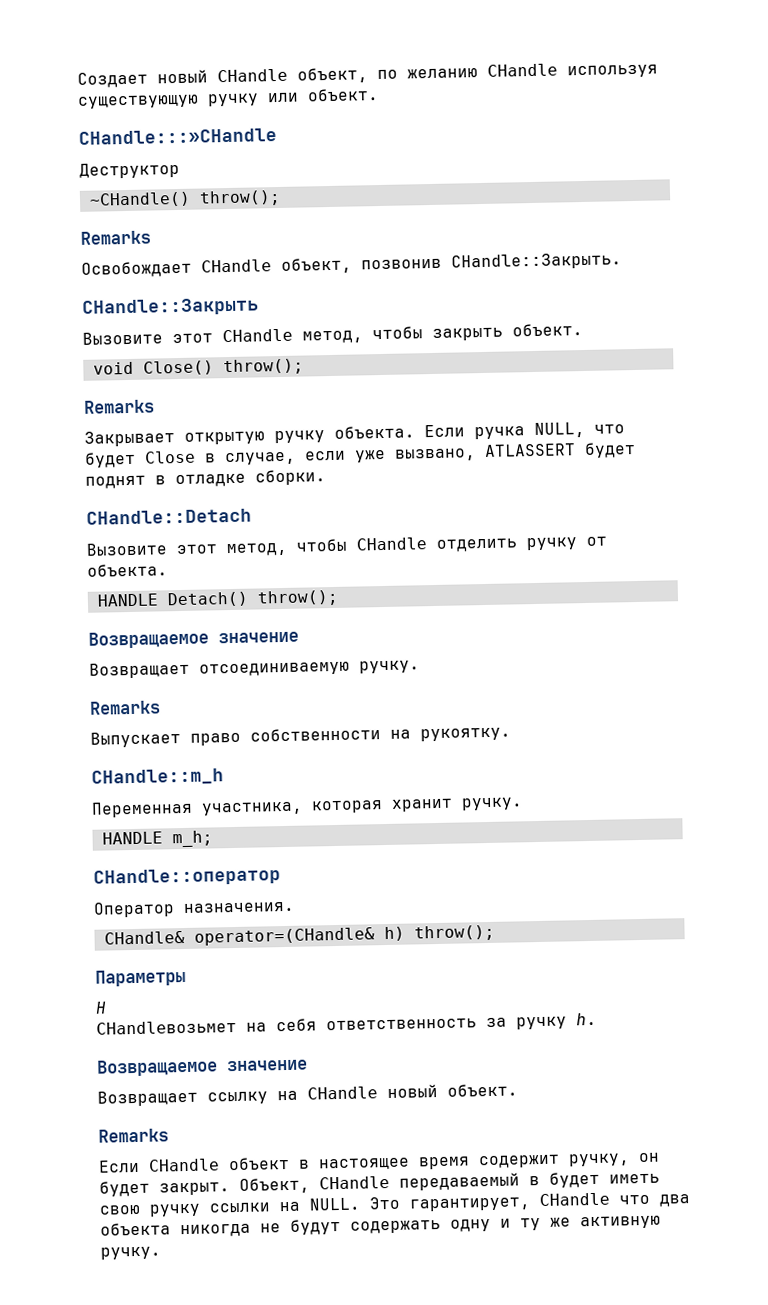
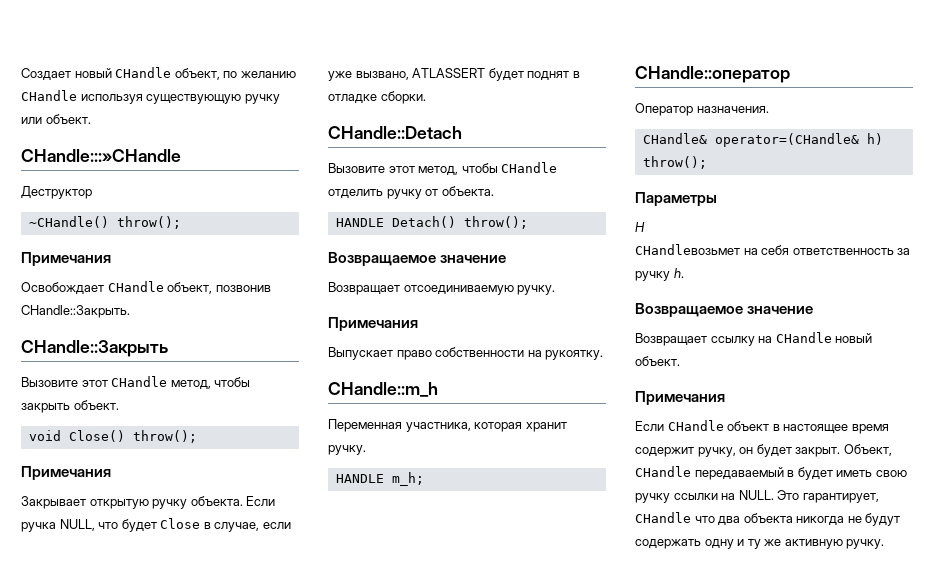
  ~CHandle() throw();
- Remarks
+ Примечания
  void Close() throw();
- Remarks
+ Примечания
  Возвращает отсоединиваемую ручку.
- Remarks
+ Примечания
  Возвращает ссылку на CHandle новый объект.
- Remarks
+ Примечания

